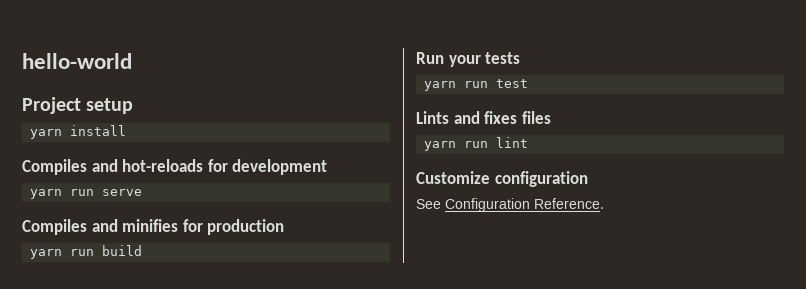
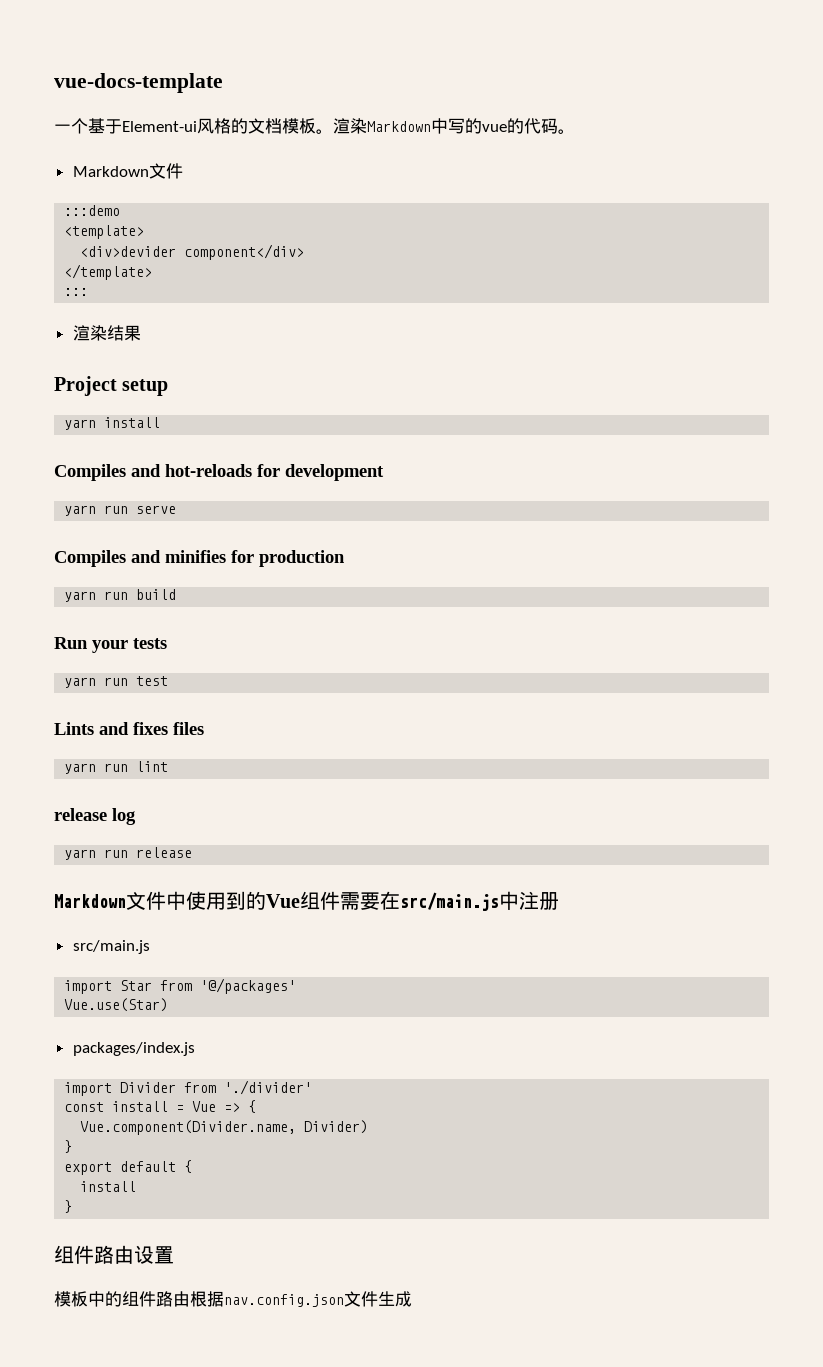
- hello-world
+ vue-docs-template
+ 一个基于Element-ui风格的文档模板。渲染Markdown中写的vue的代码。
+ Markdown文件
+ :::demo
+ <template>
+ <div>devider component</div>
+ </template>
+ :::
+ 渲染结果
- Customize configuration
- See Configuration Reference.
+ release log
+ yarn run release
+ Markdown文件中使用到的Vue组件需要在src/main.js中注册
+ src/main.js
+ import Star from '@/packages'
+ Vue.use(Star)
+ packages/index.js
+ import Divider from './divider'
+ const install = Vue => {
+ Vue.component(Divider.name, Divider)
+ }
+ export default {
+ install
+ }
+ 组件路由设置
+ 模板中的组件路由根据nav.config.json文件生成

